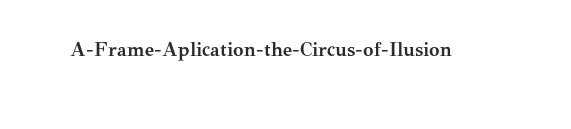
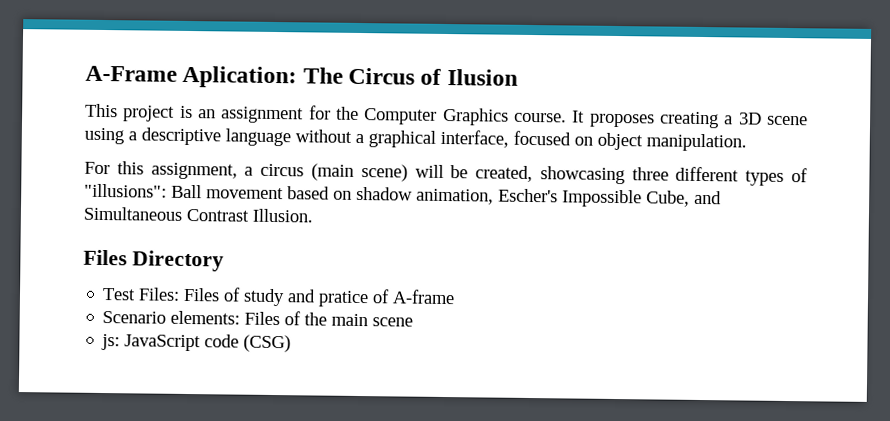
- A-Frame-Aplication-the-Circus-of-Ilusion
+ A-Frame Aplication: The Circus of Ilusion
+ This project is an assignment for the Computer Graphics course. It proposes creating a 3D scene using a descriptive language without a graphical interface, focused on object manipulation.
+ For this assignment, a circus (main scene) will be created, showcasing three different types of "illusions": Ball movement based on shadow animation, Escher's Impossible Cube, and Simultaneous Contrast Illusion.
+ Files Directory
+ Test Files: Files of study and pratice of A-frame
+ Scenario elements: Files of the main scene
+ js: JavaScript code (CSG)

